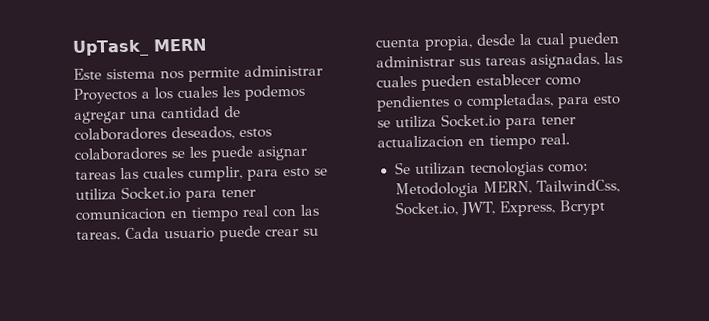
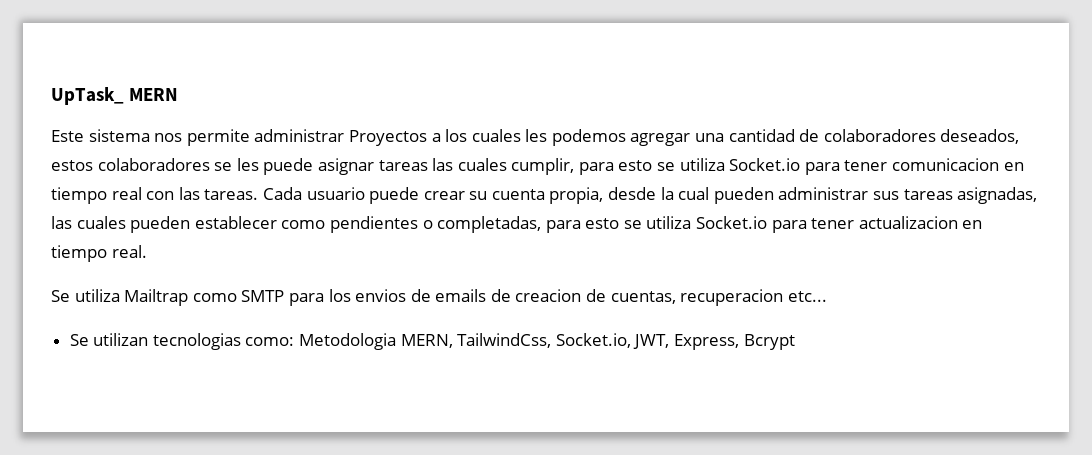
+ Se utiliza Mailtrap como SMTP para los envios de emails de creacion de cuentas, recuperacion etc...

